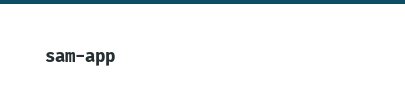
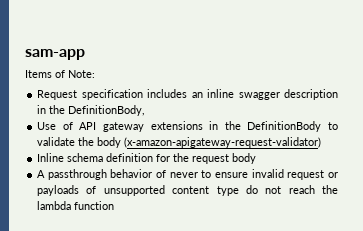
+ Items of Note:
+ Request specification includes an inline swagger description in the DefinitionBody,
+ Use of API gateway extensions in the DefinitionBody to validate the body (x-amazon-apigateway-request-validator)
+ Inline schema definition for the request body
+ A passthrough behavior of never to ensure invalid request or payloads of unsupported content type do not reach the lambda function

